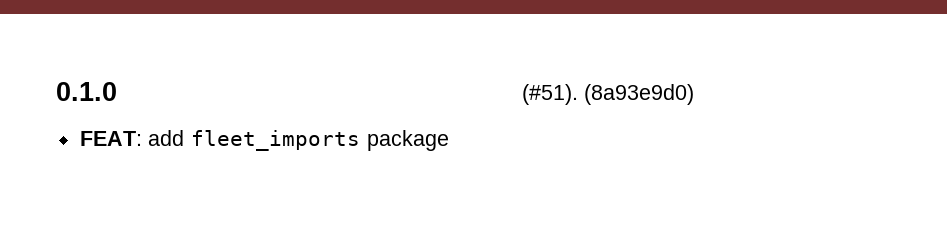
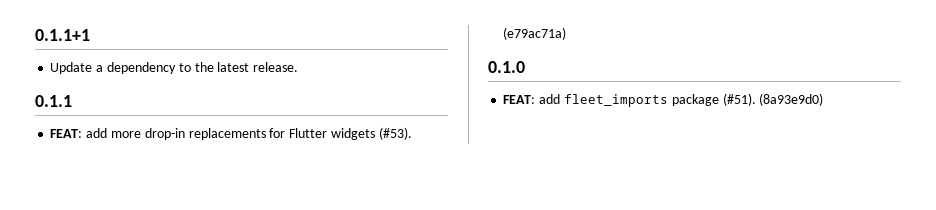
+ 0.1.1+1
+ Update a dependency to the latest release.
+ 0.1.1
+ FEAT: add more drop-in replacements for Flutter widgets (#53). (e79ac71a)

